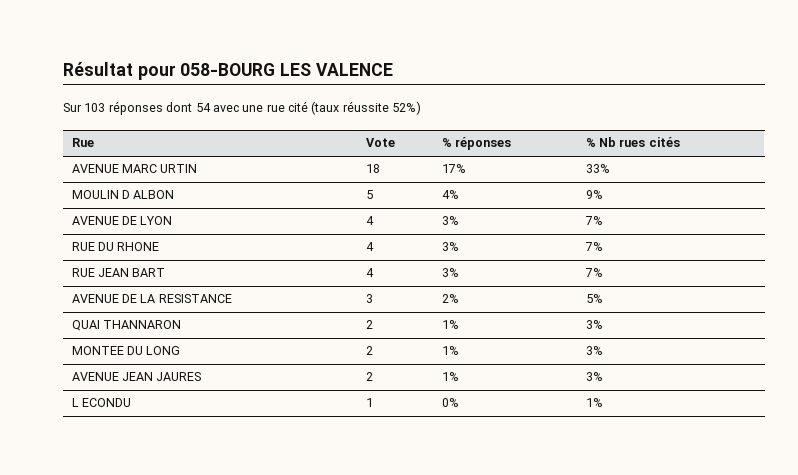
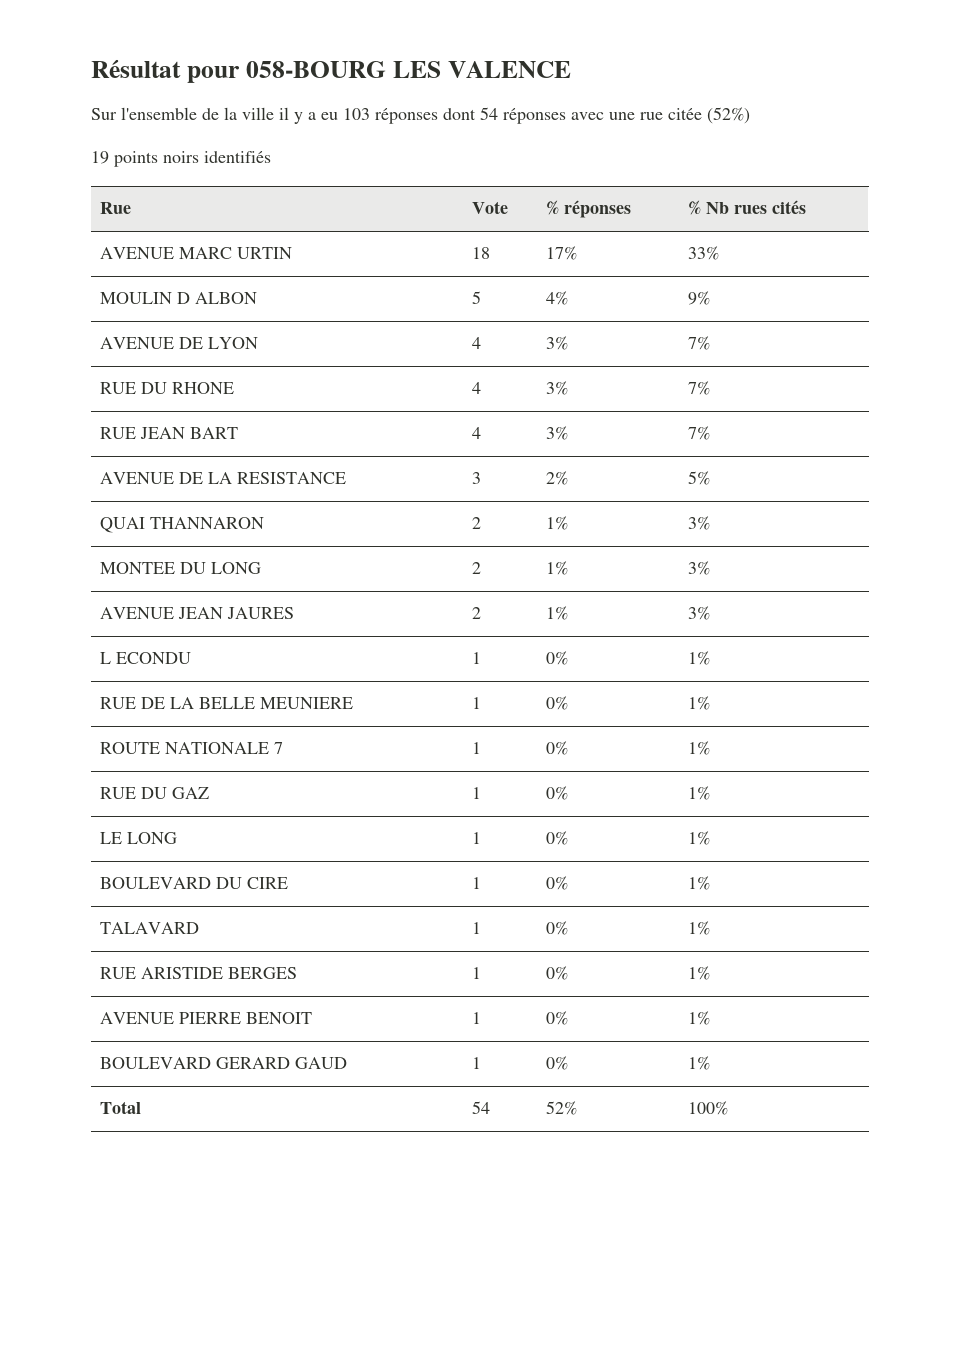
- Sur 103 réponses dont 54 avec une rue cité (taux réussite 52%)
+ Sur l'ensemble de la ville il y a eu 103 réponses dont 54 réponses avec une rue citée (52%)
+ 19 points noirs identifiés
+ RUE DE LA BELLE MEUNIERE | 1 | 0% | 1%
+ ROUTE NATIONALE 7 | 1 | 0% | 1%
+ RUE DU GAZ | 1 | 0% | 1%
+ LE LONG | 1 | 0% | 1%
+ BOULEVARD DU CIRE | 1 | 0% | 1%
+ TALAVARD | 1 | 0% | 1%
+ RUE ARISTIDE BERGES | 1 | 0% | 1%
+ AVENUE PIERRE BENOIT | 1 | 0% | 1%
+ BOULEVARD GERARD GAUD | 1 | 0% | 1%
+ Total | 54 | 52% | 100%

